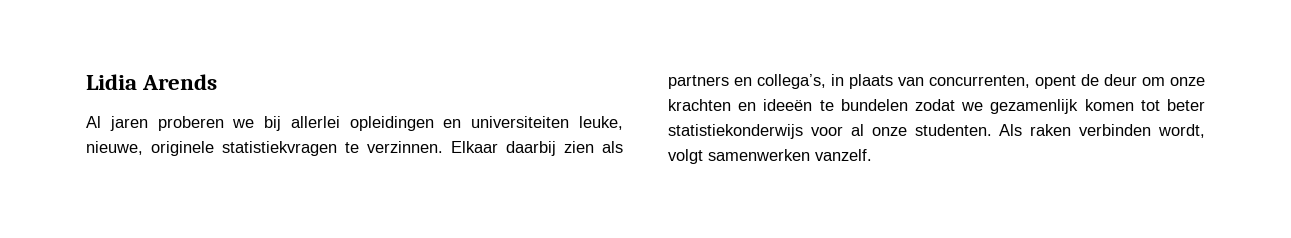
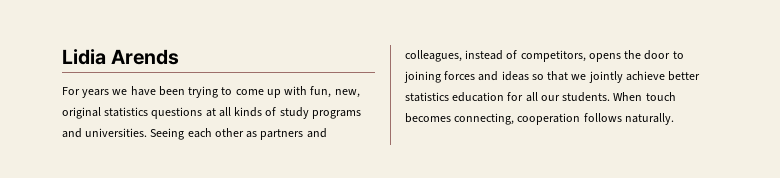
- Al jaren proberen we bij allerlei opleidingen en universiteiten leuke, nieuwe, originele statistiekvragen te verzinnen. Elkaar daarbij zien als partners en collega’s, in plaats van concurrenten, opent de deur om onze krachten en ideeën te bundelen zodat we gezamenlijk komen tot beter statistiekonderwijs voor al onze studenten. Als raken verbinden wordt, volgt samenwerken vanzelf.
+ For years we have been trying to come up with fun, new, original statistics questions at all kinds of study programs and universities. Seeing each other as partners and colleagues, instead of competitors, opens the door to joining forces and ideas so that we jointly achieve better statistics education for all our students. When touch becomes connecting, cooperation follows naturally.

